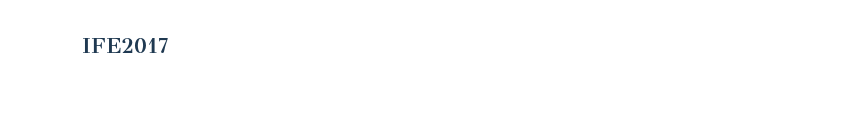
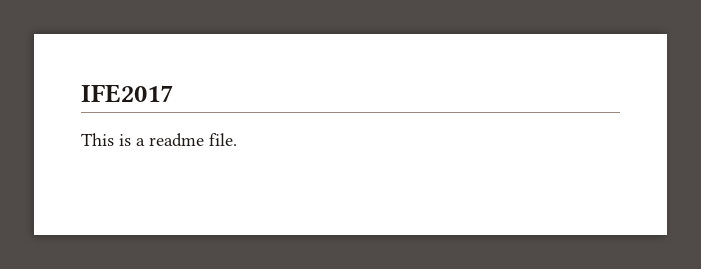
+ This is a readme file.

